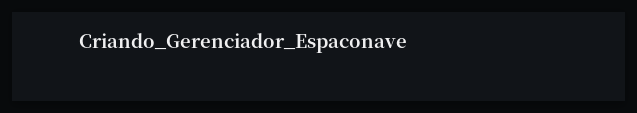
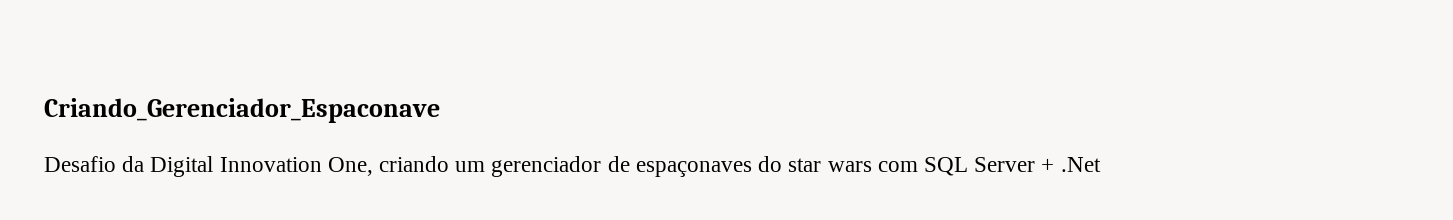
+ Desafio da Digital Innovation One, criando um gerenciador de espaçonaves do star wars com SQL Server + .Net

